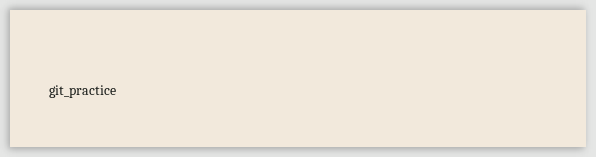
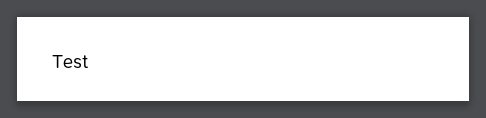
- git_practice
+ Test

